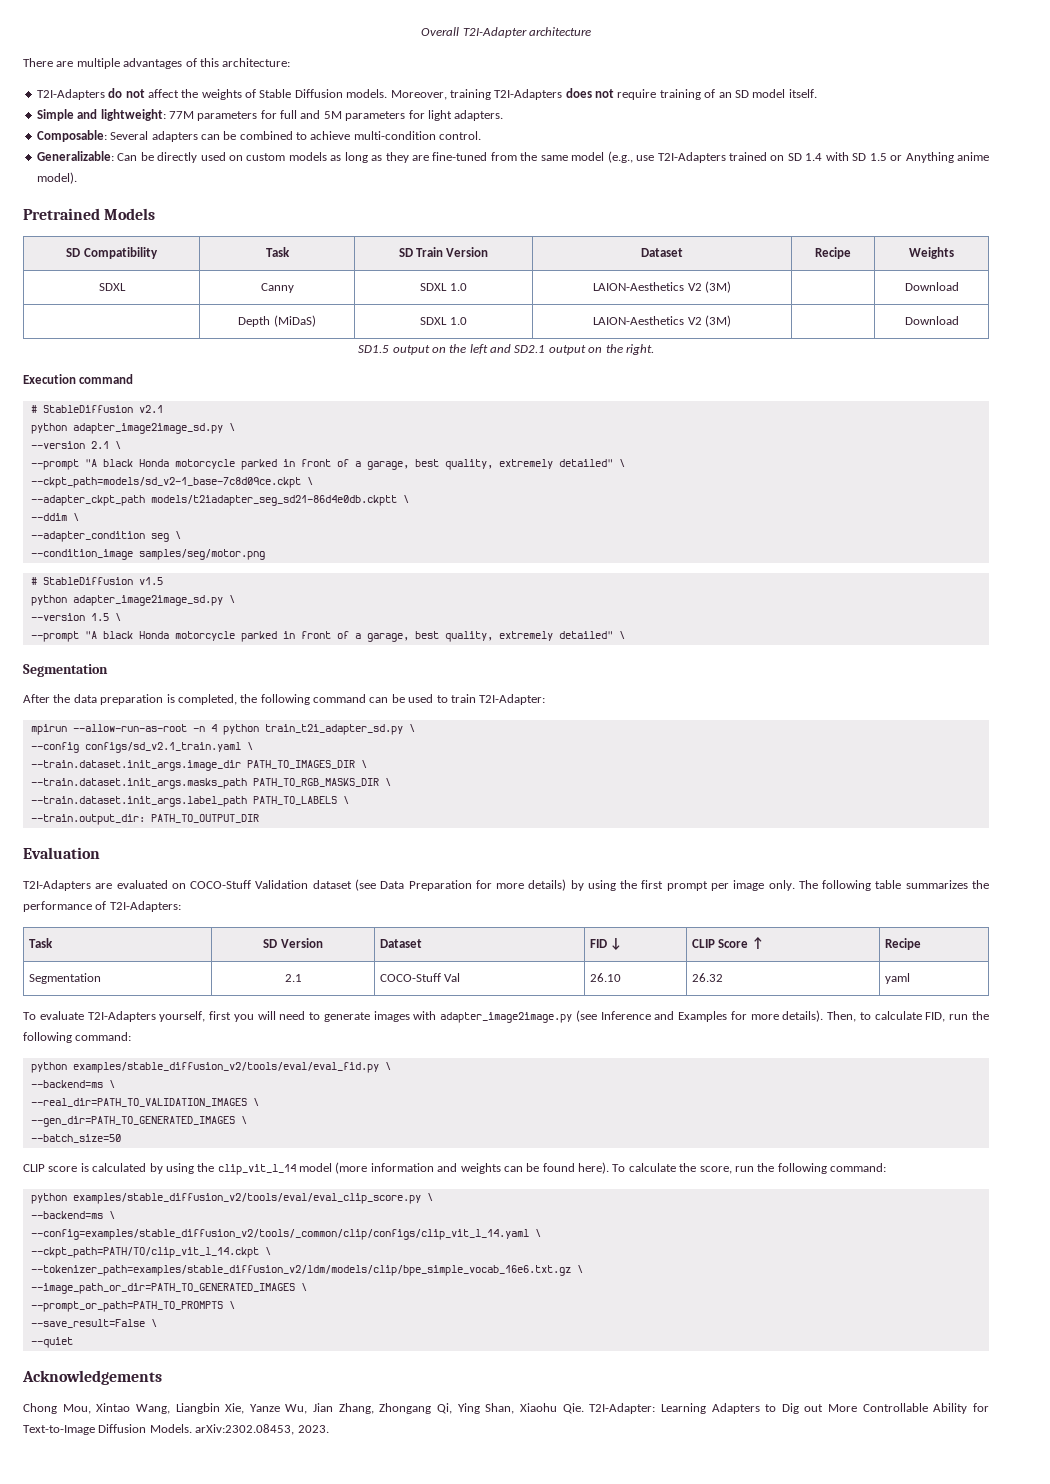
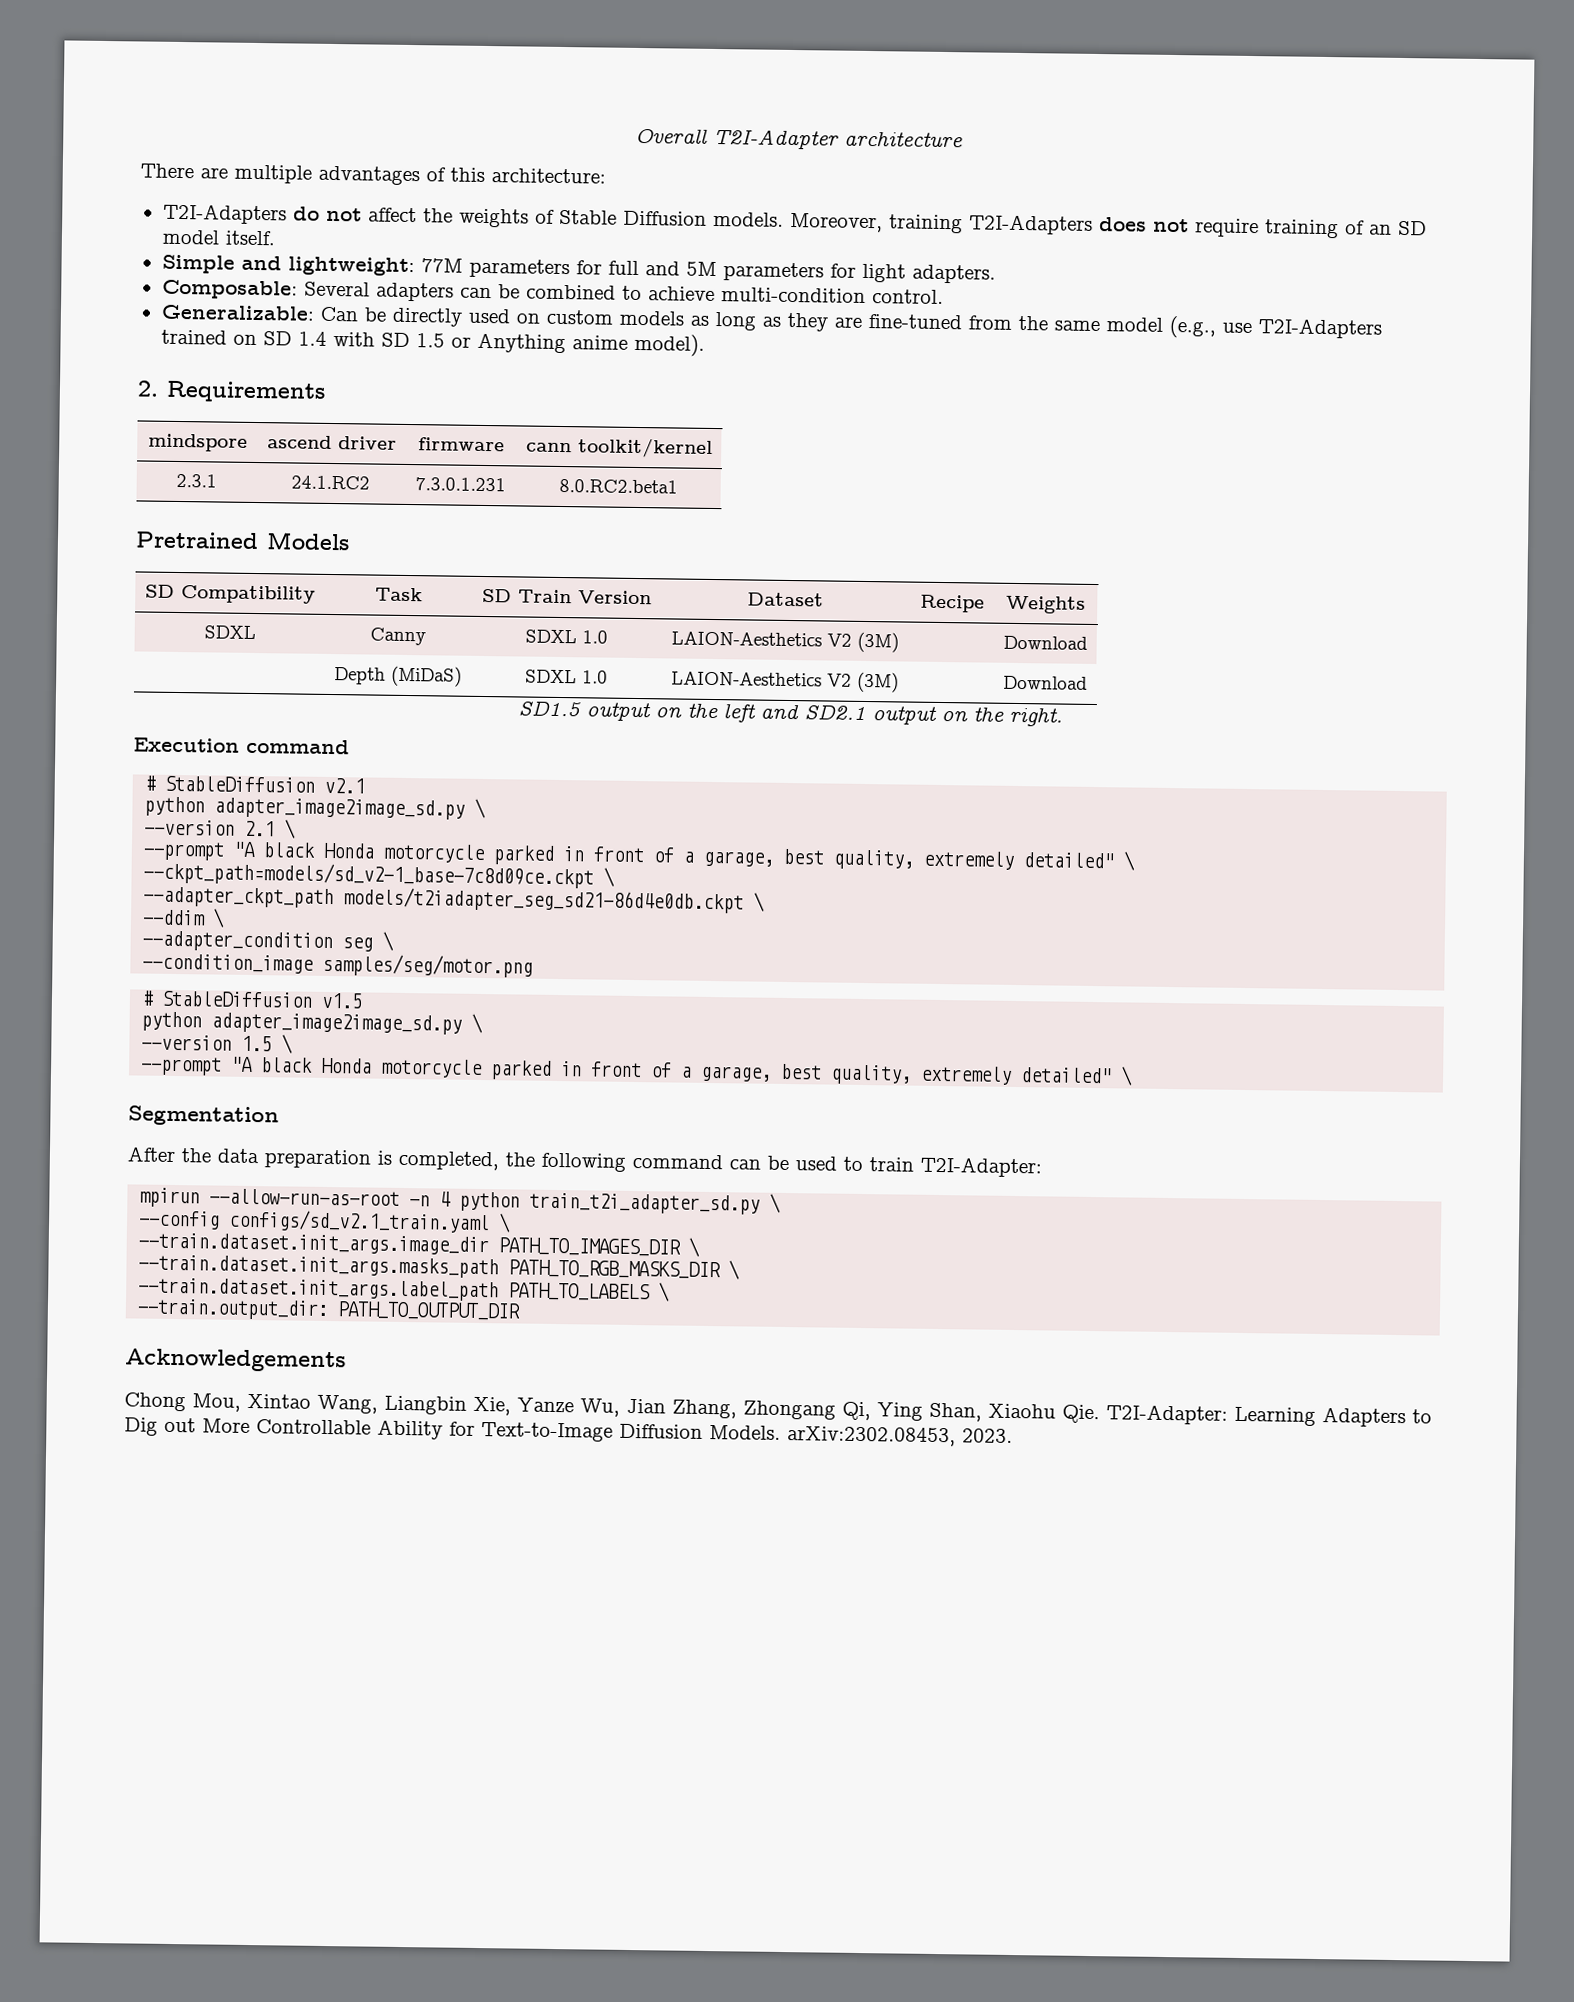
+ 2. Requirements
+ mindspore | ascend driver | firmware | cann toolkit/kernel
+ 2.3.1 | 24.1.RC2 | 7.3.0.1.231 | 8.0.RC2.beta1
- --adapter_ckpt_path models/t2iadapter_seg_sd21-86d4e0db.ckptt \
+ --adapter_ckpt_path models/t2iadapter_seg_sd21-86d4e0db.ckpt \
- Evaluation
- T2I-Adapters are evaluated on COCO-Stuff Validation dataset (see Data Preparation for more details) by using the first prompt per image only. The following table summarizes the performance of T2I-Adapters:
- Task | SD Version | Dataset | FID ↓ | CLIP Score ↑ | Recipe
- Segmentation | 2.1 | COCO-Stuff Val | 26.10 | 26.32 | yaml
- To evaluate T2I-Adapters yourself, first you will need to generate images with adapter_image2image.py (see Inference and Examples for more details). Then, to calculate FID, run the following command:
- python examples/stable_diffusion_v2/tools/eval/eval_fid.py \
- --backend=ms \
- --real_dir=PATH_TO_VALIDATION_IMAGES \
- --gen_dir=PATH_TO_GENERATED_IMAGES \
- --batch_size=50
- CLIP score is calculated by using the clip_vit_l_14 model (more information and weights can be found here). To calculate the score, run the following command:
- python examples/stable_diffusion_v2/tools/eval/eval_clip_score.py \
- --backend=ms \
- --config=examples/stable_diffusion_v2/tools/_common/clip/configs/clip_vit_l_14.yaml \
- --ckpt_path=PATH/TO/clip_vit_l_14.ckpt \
- --tokenizer_path=examples/stable_diffusion_v2/ldm/models/clip/bpe_simple_vocab_16e6.txt.gz \
- --image_path_or_dir=PATH_TO_GENERATED_IMAGES \
- --prompt_or_path=PATH_TO_PROMPTS \
- --save_result=False \
- --quiet

